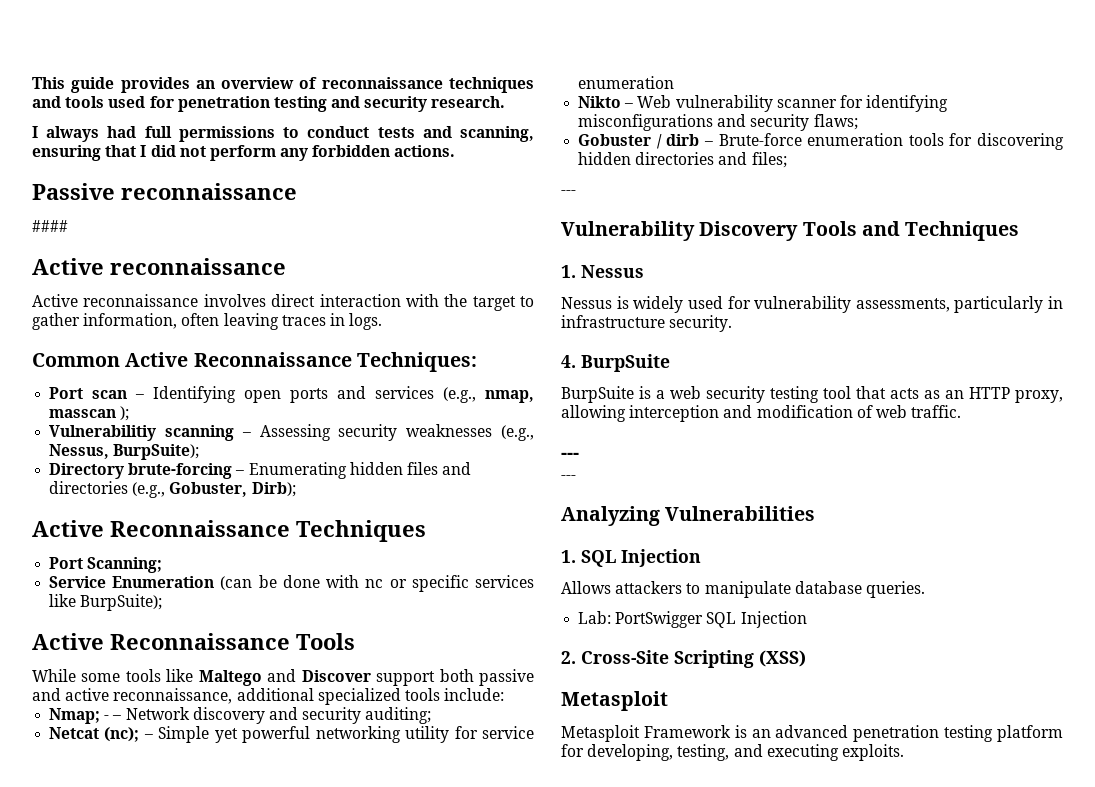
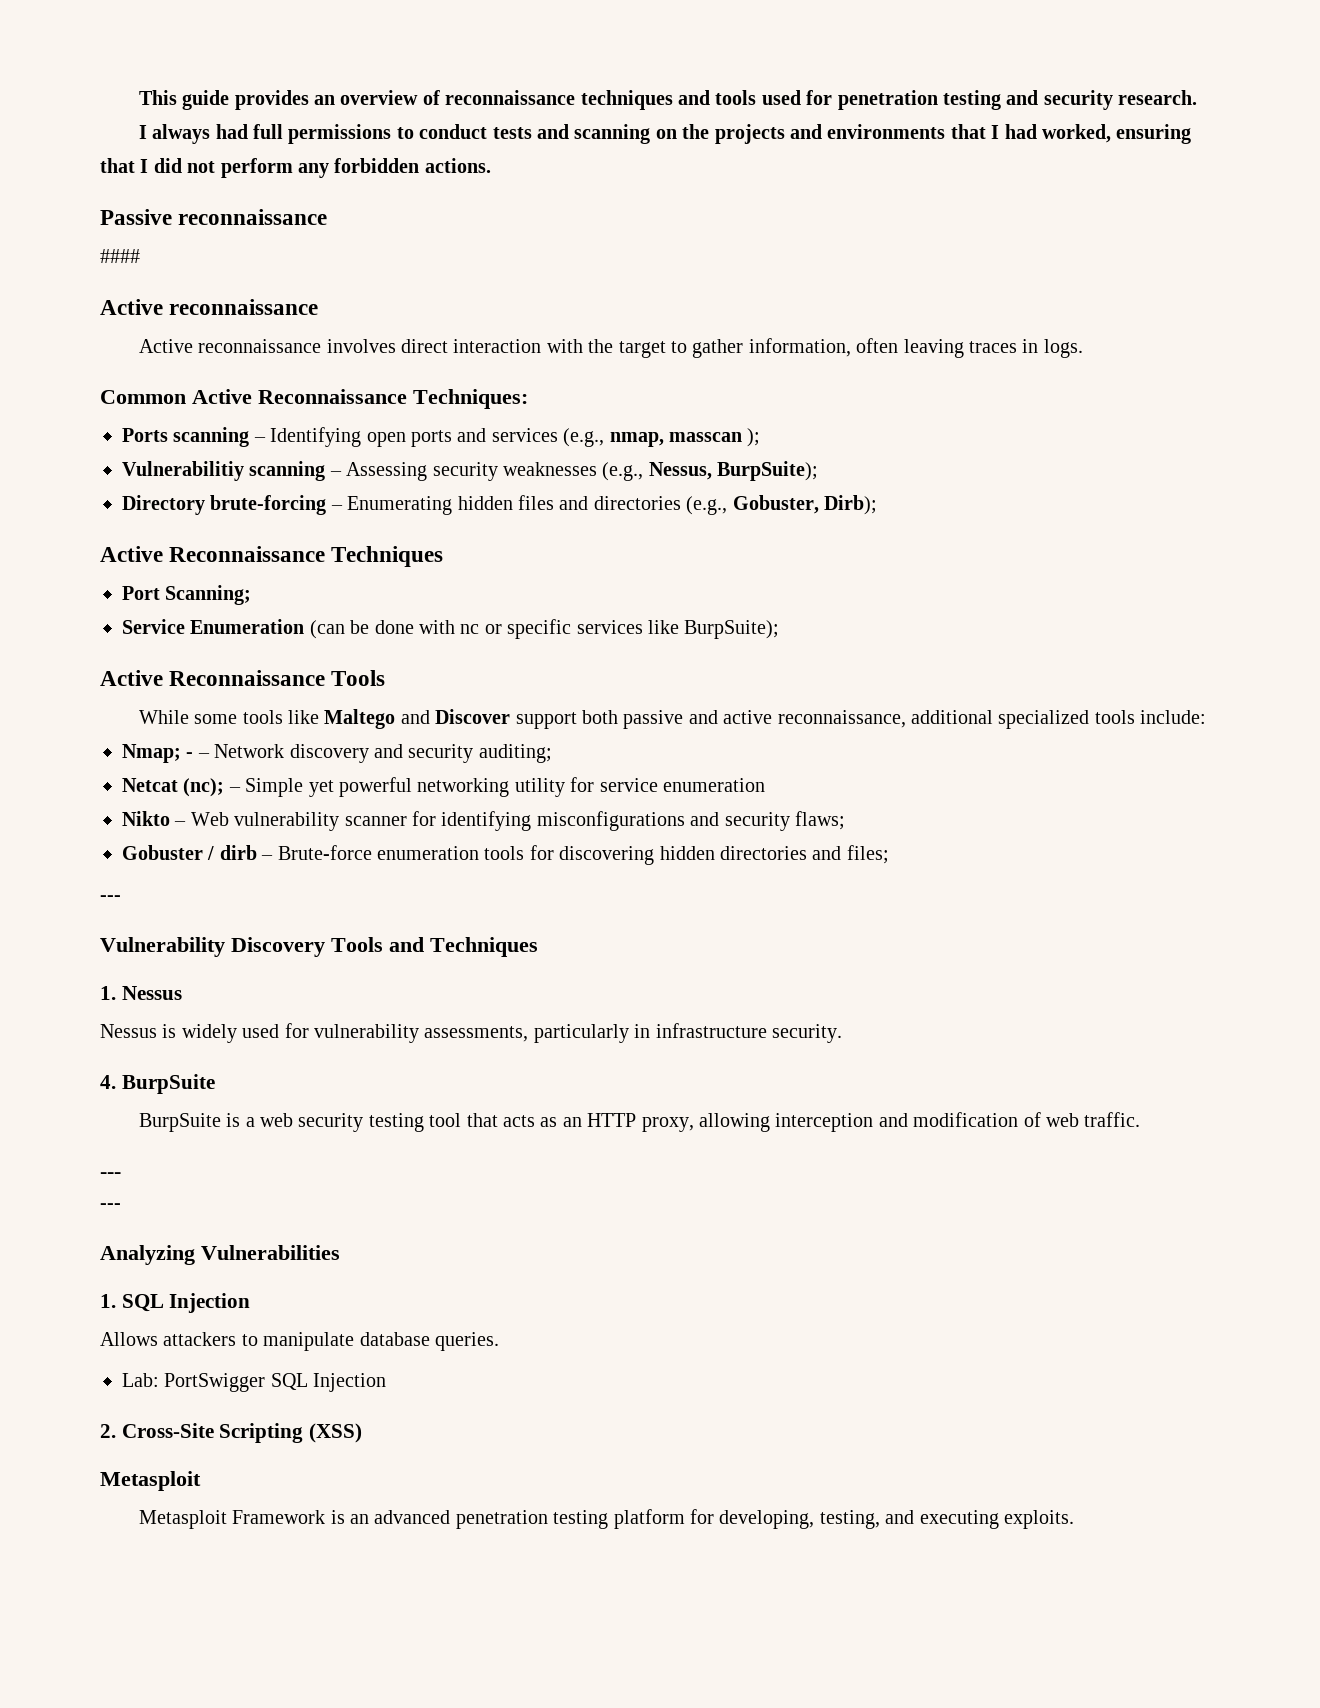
- I always had full permissions to conduct tests and scanning, ensuring that I did not perform any forbidden actions.
+ I always had full permissions to conduct tests and scanning on the projects and environments that I had worked, ensuring that I did not perform any forbidden actions.
- Port scan – Identifying open ports and services (e.g., nmap, masscan );
+ Ports scanning – Identifying open ports and services (e.g., nmap, masscan );

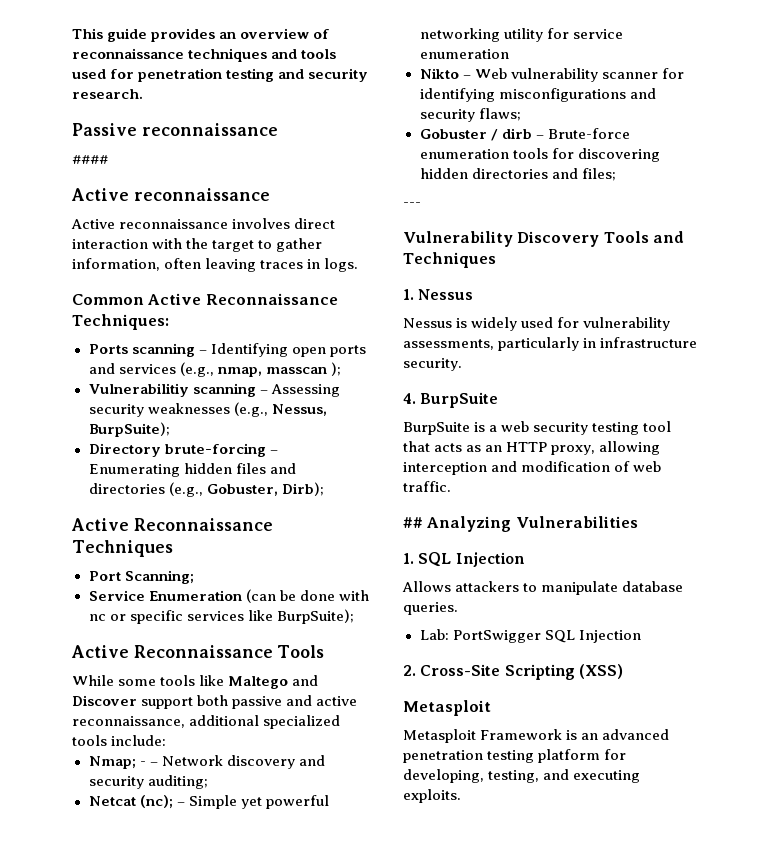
- I always had full permissions to conduct tests and scanning on the projects and environments that I had worked, ensuring that I did not perform any forbidden actions.
  BurpSuite is a web security testing tool that acts as an HTTP proxy, allowing interception and modification of web traffic.
- ---
- ---
- Analyzing Vulnerabilities
+ ## Analyzing Vulnerabilities

